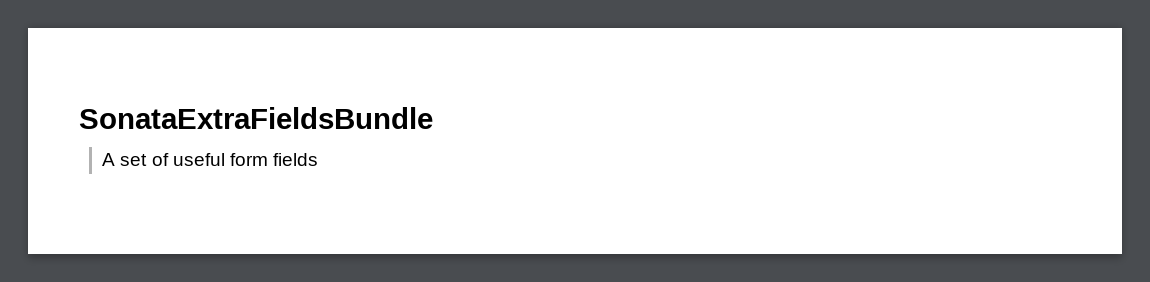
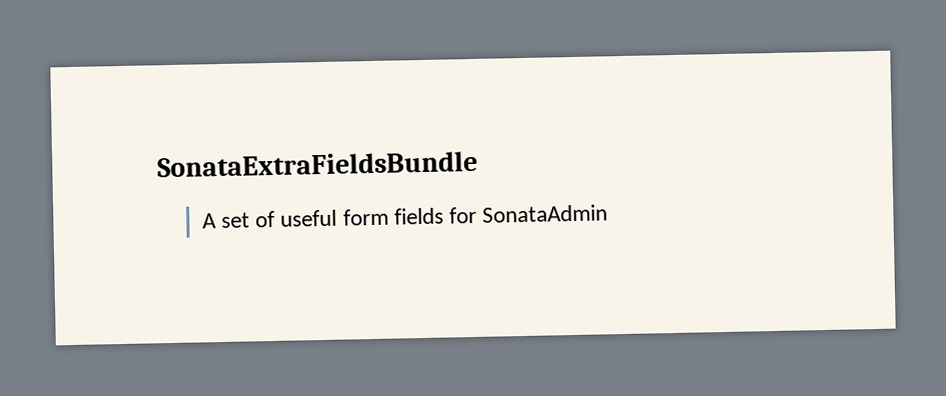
- A set of useful form fields
+ A set of useful form fields for SonataAdmin

